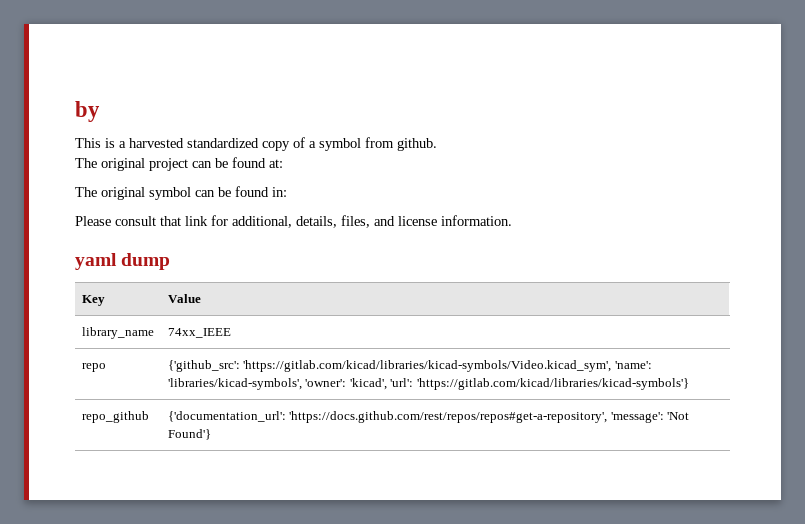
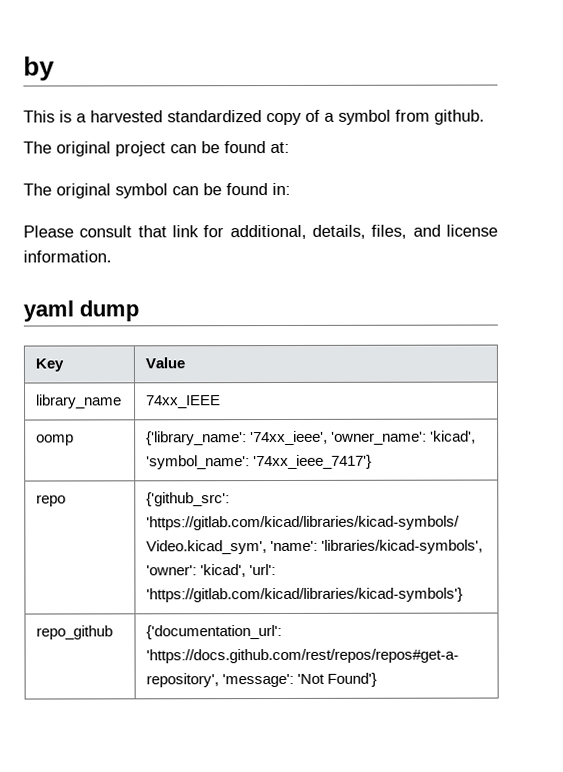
+ oomp | {'library_name': '74xx_ieee', 'owner_name': 'kicad', 'symbol_name': '74xx_ieee_7417'}

